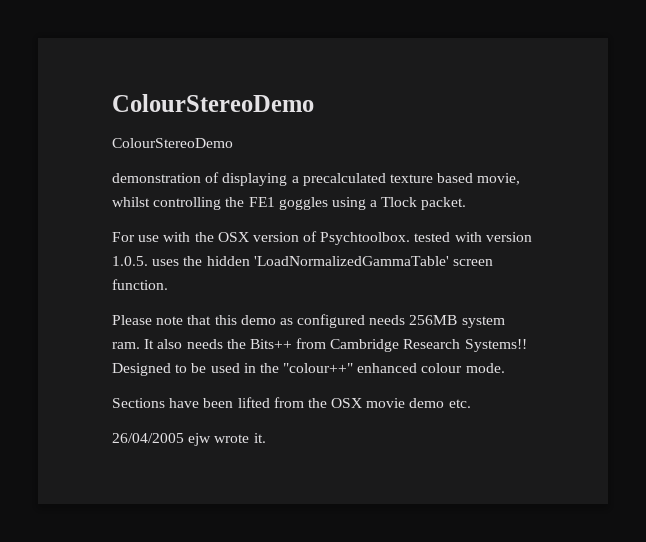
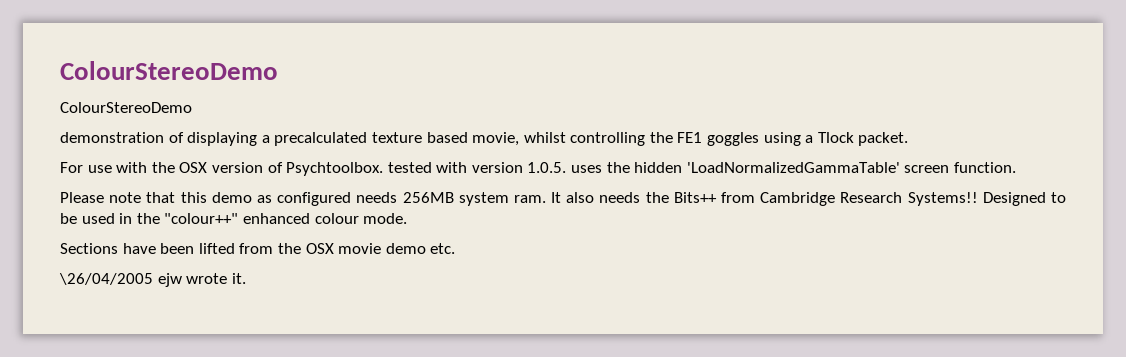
- 26/04/2005 ejw wrote it.
+ \26/04/2005 ejw wrote it.

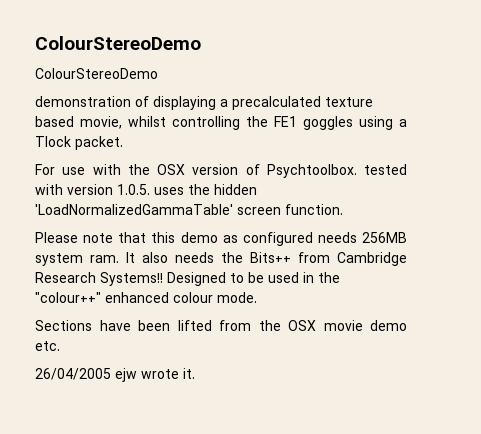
- \26/04/2005 ejw wrote it.
+ 26/04/2005 ejw wrote it.

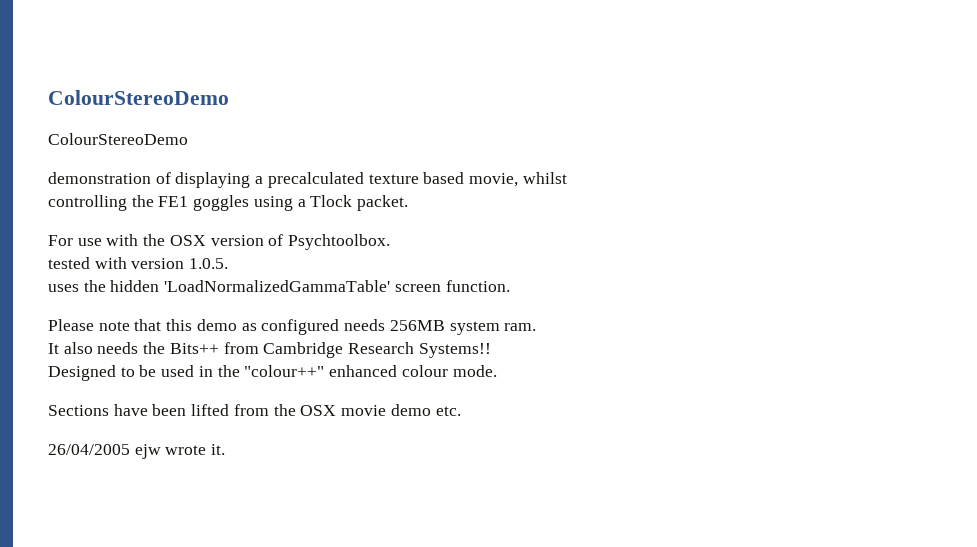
- demonstration of displaying a precalculated texture based movie, whilst controlling the FE1 goggles using a Tlock packet.
+ demonstration of displaying a precalculated texture based movie, whilst
+ controlling the FE1 goggles using a Tlock packet.
- For use with the OSX version of Psychtoolbox. tested with version 1.0.5. uses the hidden 'LoadNormalizedGammaTable' screen function.
+ For use with the OSX version of Psychtoolbox.
+ tested with version 1.0.5.
+ uses the hidden 'LoadNormalizedGammaTable' screen function.
- Please note that this demo as configured needs 256MB system ram. It also needs the Bits++ from Cambridge Research Systems!! Designed to be used in the "colour++" enhanced colour mode.
+ Please note that this demo as configured needs 256MB system ram.
+ It also needs the Bits++ from Cambridge Research Systems!!
+ Designed to be used in the "colour++" enhanced colour mode.

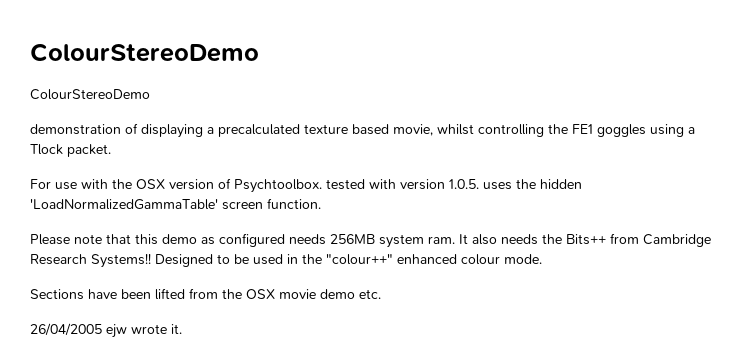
- demonstration of displaying a precalculated texture based movie, whilst
- controlling the FE1 goggles using a Tlock packet.
+ demonstration of displaying a precalculated texture based movie, whilst controlling the FE1 goggles using a Tlock packet.
- For use with the OSX version of Psychtoolbox.
- tested with version 1.0.5.
- uses the hidden 'LoadNormalizedGammaTable' screen function.
+ For use with the OSX version of Psychtoolbox. tested with version 1.0.5. uses the hidden 'LoadNormalizedGammaTable' screen function.
- Please note that this demo as configured needs 256MB system ram.
- It also needs the Bits++ from Cambridge Research Systems!!
- Designed to be used in the "colour++" enhanced colour mode.
+ Please note that this demo as configured needs 256MB system ram. It also needs the Bits++ from Cambridge Research Systems!! Designed to be used in the "colour++" enhanced colour mode.

